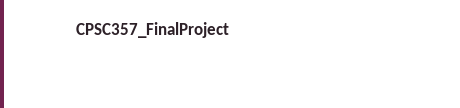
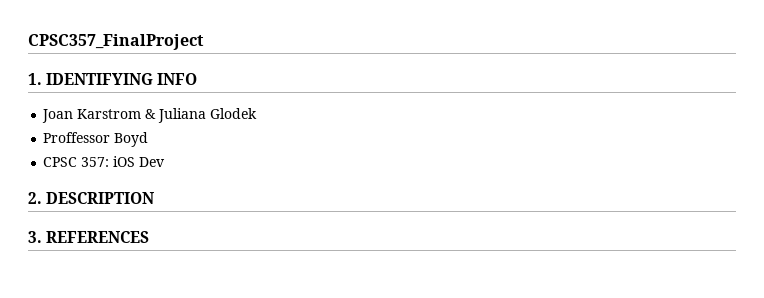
+ 1. IDENTIFYING INFO
+ Joan Karstrom & Juliana Glodek
+ Proffessor Boyd
+ CPSC 357: iOS Dev
+ 2. DESCRIPTION
+ 3. REFERENCES

